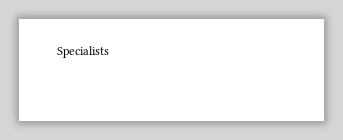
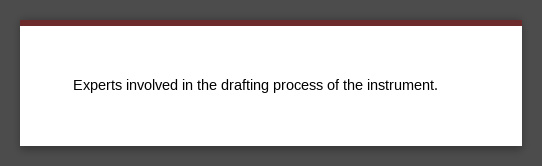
- Specialists
+ Experts involved in the drafting process of the instrument.

